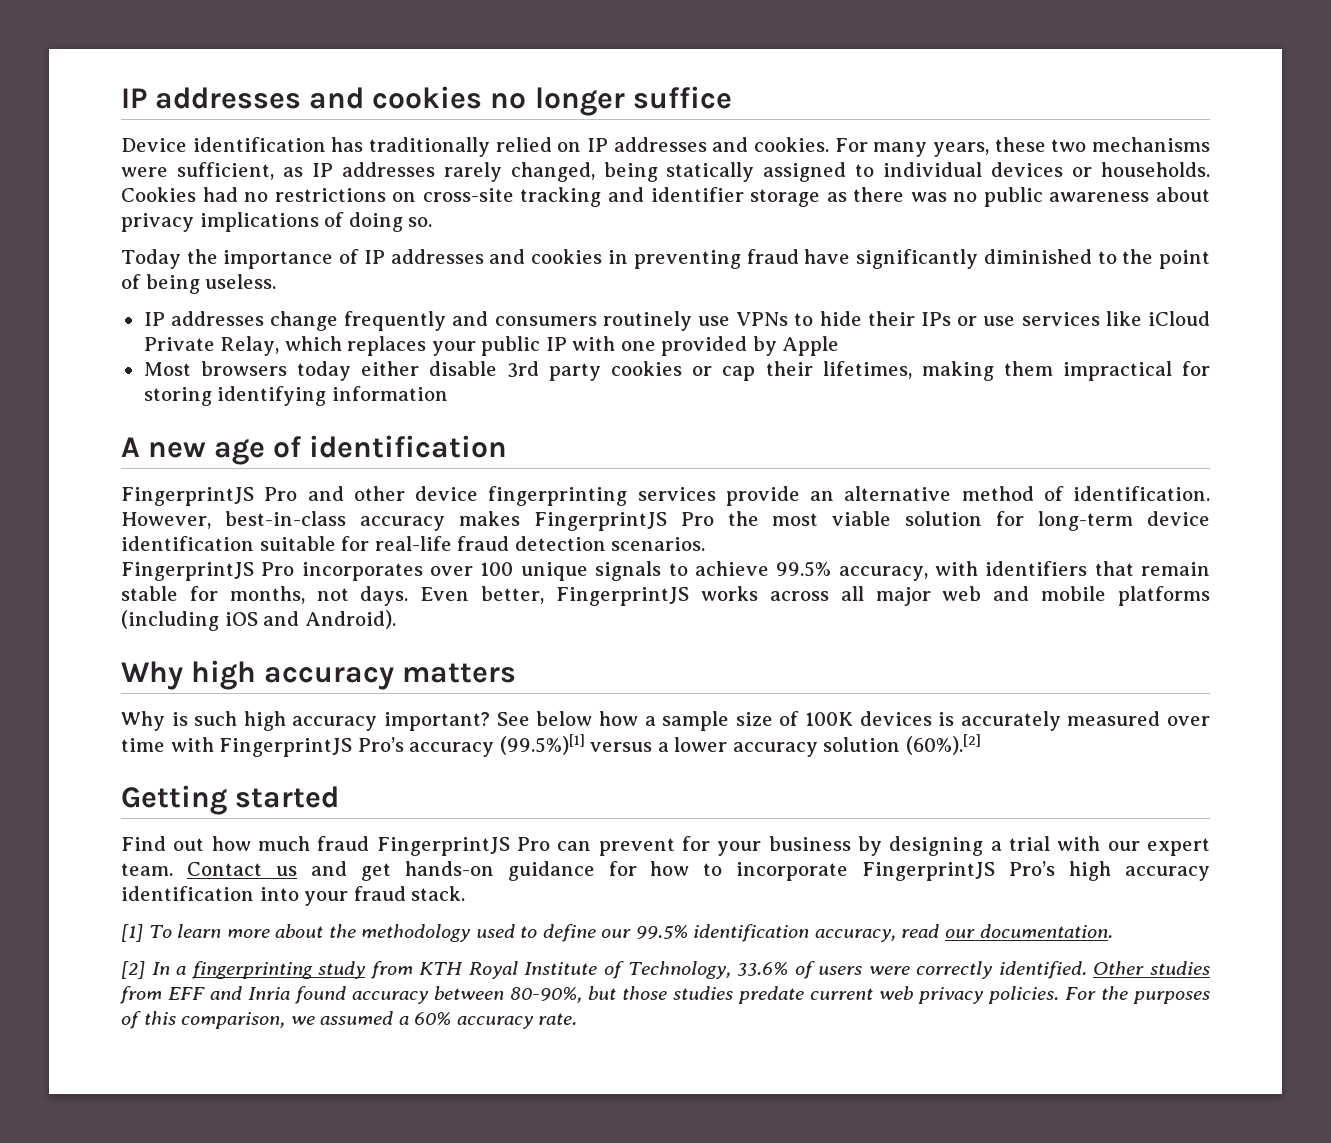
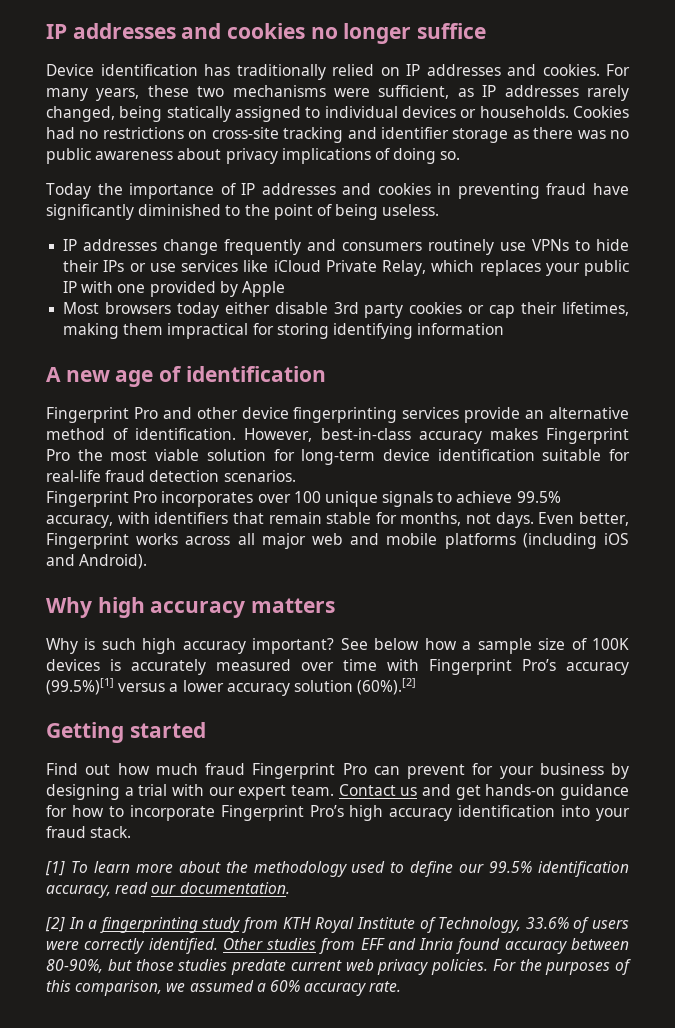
- FingerprintJS Pro and other device fingerprinting services provide an alternative method of identification.
+ Fingerprint Pro and other device fingerprinting services provide an alternative method of identification.
- However, best-in-class accuracy makes FingerprintJS Pro the most viable solution for long-term device identification suitable for real-life fraud detection scenarios.
+ However, best-in-class accuracy makes Fingerprint Pro the most viable solution for long-term device identification suitable for real-life fraud detection scenarios.
- FingerprintJS Pro incorporates over 100 unique signals to achieve 99.5% accuracy, with identifiers that remain stable for months, not days.
+ Fingerprint Pro incorporates over 100 unique signals to achieve 99.5% accuracy, with identifiers that remain stable for months, not days.
- Even better, FingerprintJS works across all major web and mobile platforms (including iOS and Android).
+ Even better, Fingerprint works across all major web and mobile platforms (including iOS and Android).
- See below how a sample size of 100K devices is accurately measured over time with FingerprintJS Pro’s accuracy (99.5%)[1] versus a lower accuracy solution (60%).[2]
+ See below how a sample size of 100K devices is accurately measured over time with Fingerprint Pro’s accuracy (99.5%)[1] versus a lower accuracy solution (60%).[2]
- Find out how much fraud FingerprintJS Pro can prevent for your business by designing a trial with our expert team.
+ Find out how much fraud Fingerprint Pro can prevent for your business by designing a trial with our expert team.
- Contact us and get hands-on guidance for how to incorporate FingerprintJS Pro’s high accuracy identification into your fraud stack.
+ Contact us and get hands-on guidance for how to incorporate Fingerprint Pro’s high accuracy identification into your fraud stack.

